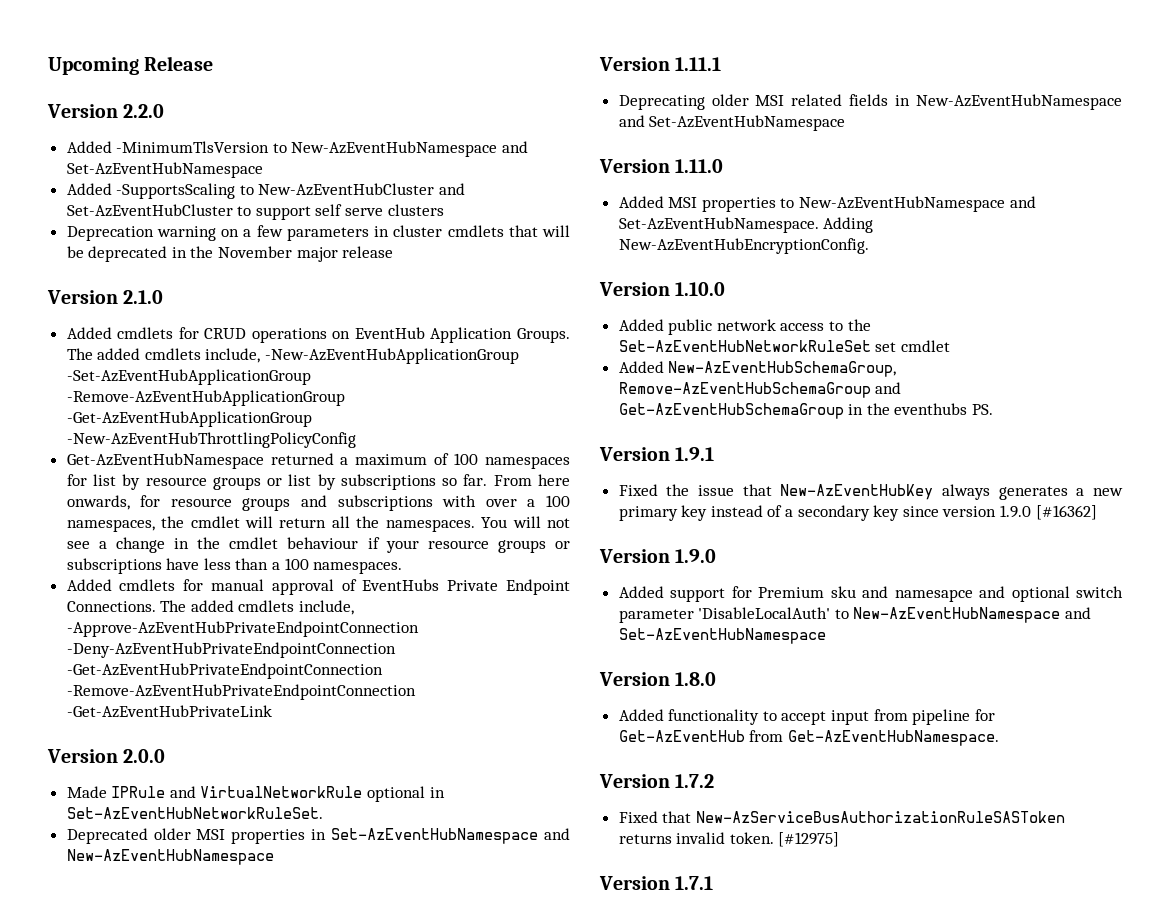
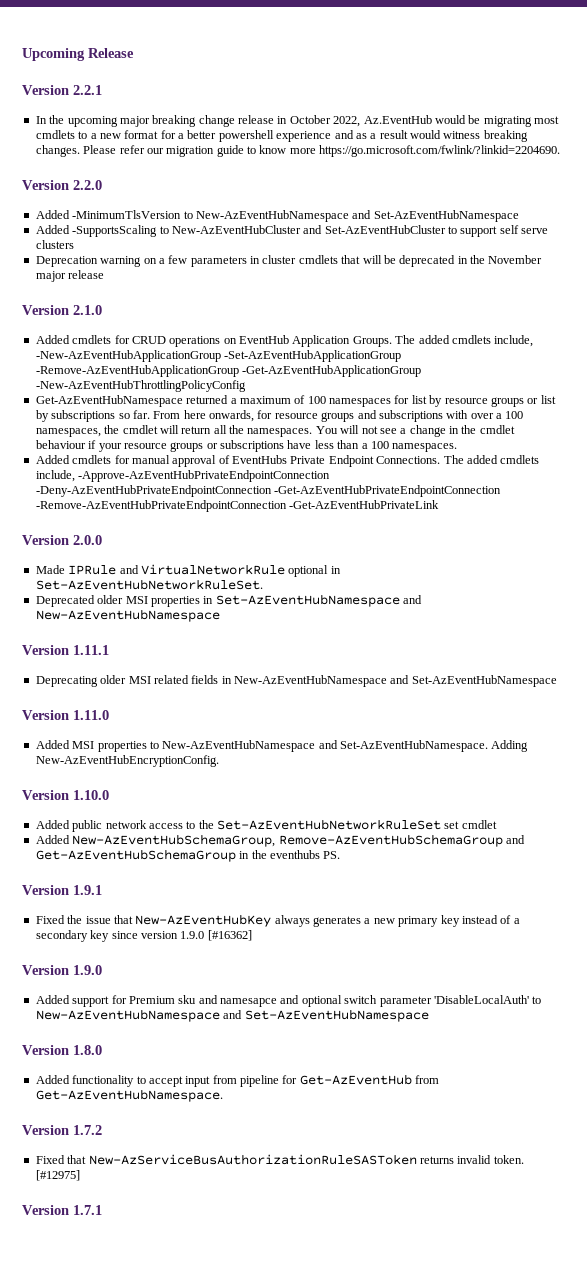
+ Version 2.2.1
+ In the upcoming major breaking change release in October 2022, Az.EventHub would be migrating most cmdlets to a new format for a better powershell experience and as a result would witness breaking changes. Please refer our migration guide to know more https://go.microsoft.com/fwlink/?linkid=2204690.

